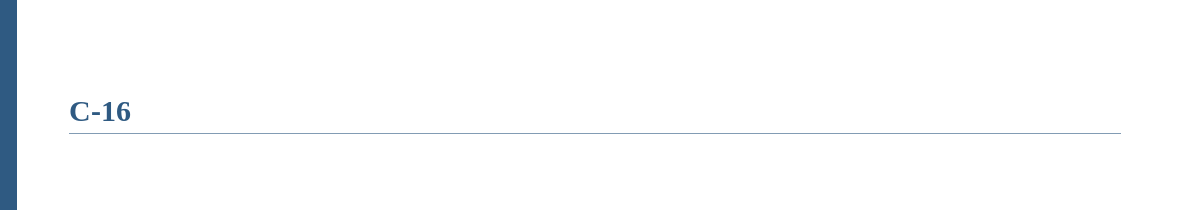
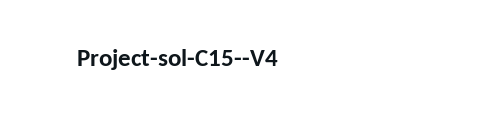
- C-16
+ Project-sol-C15--V4

